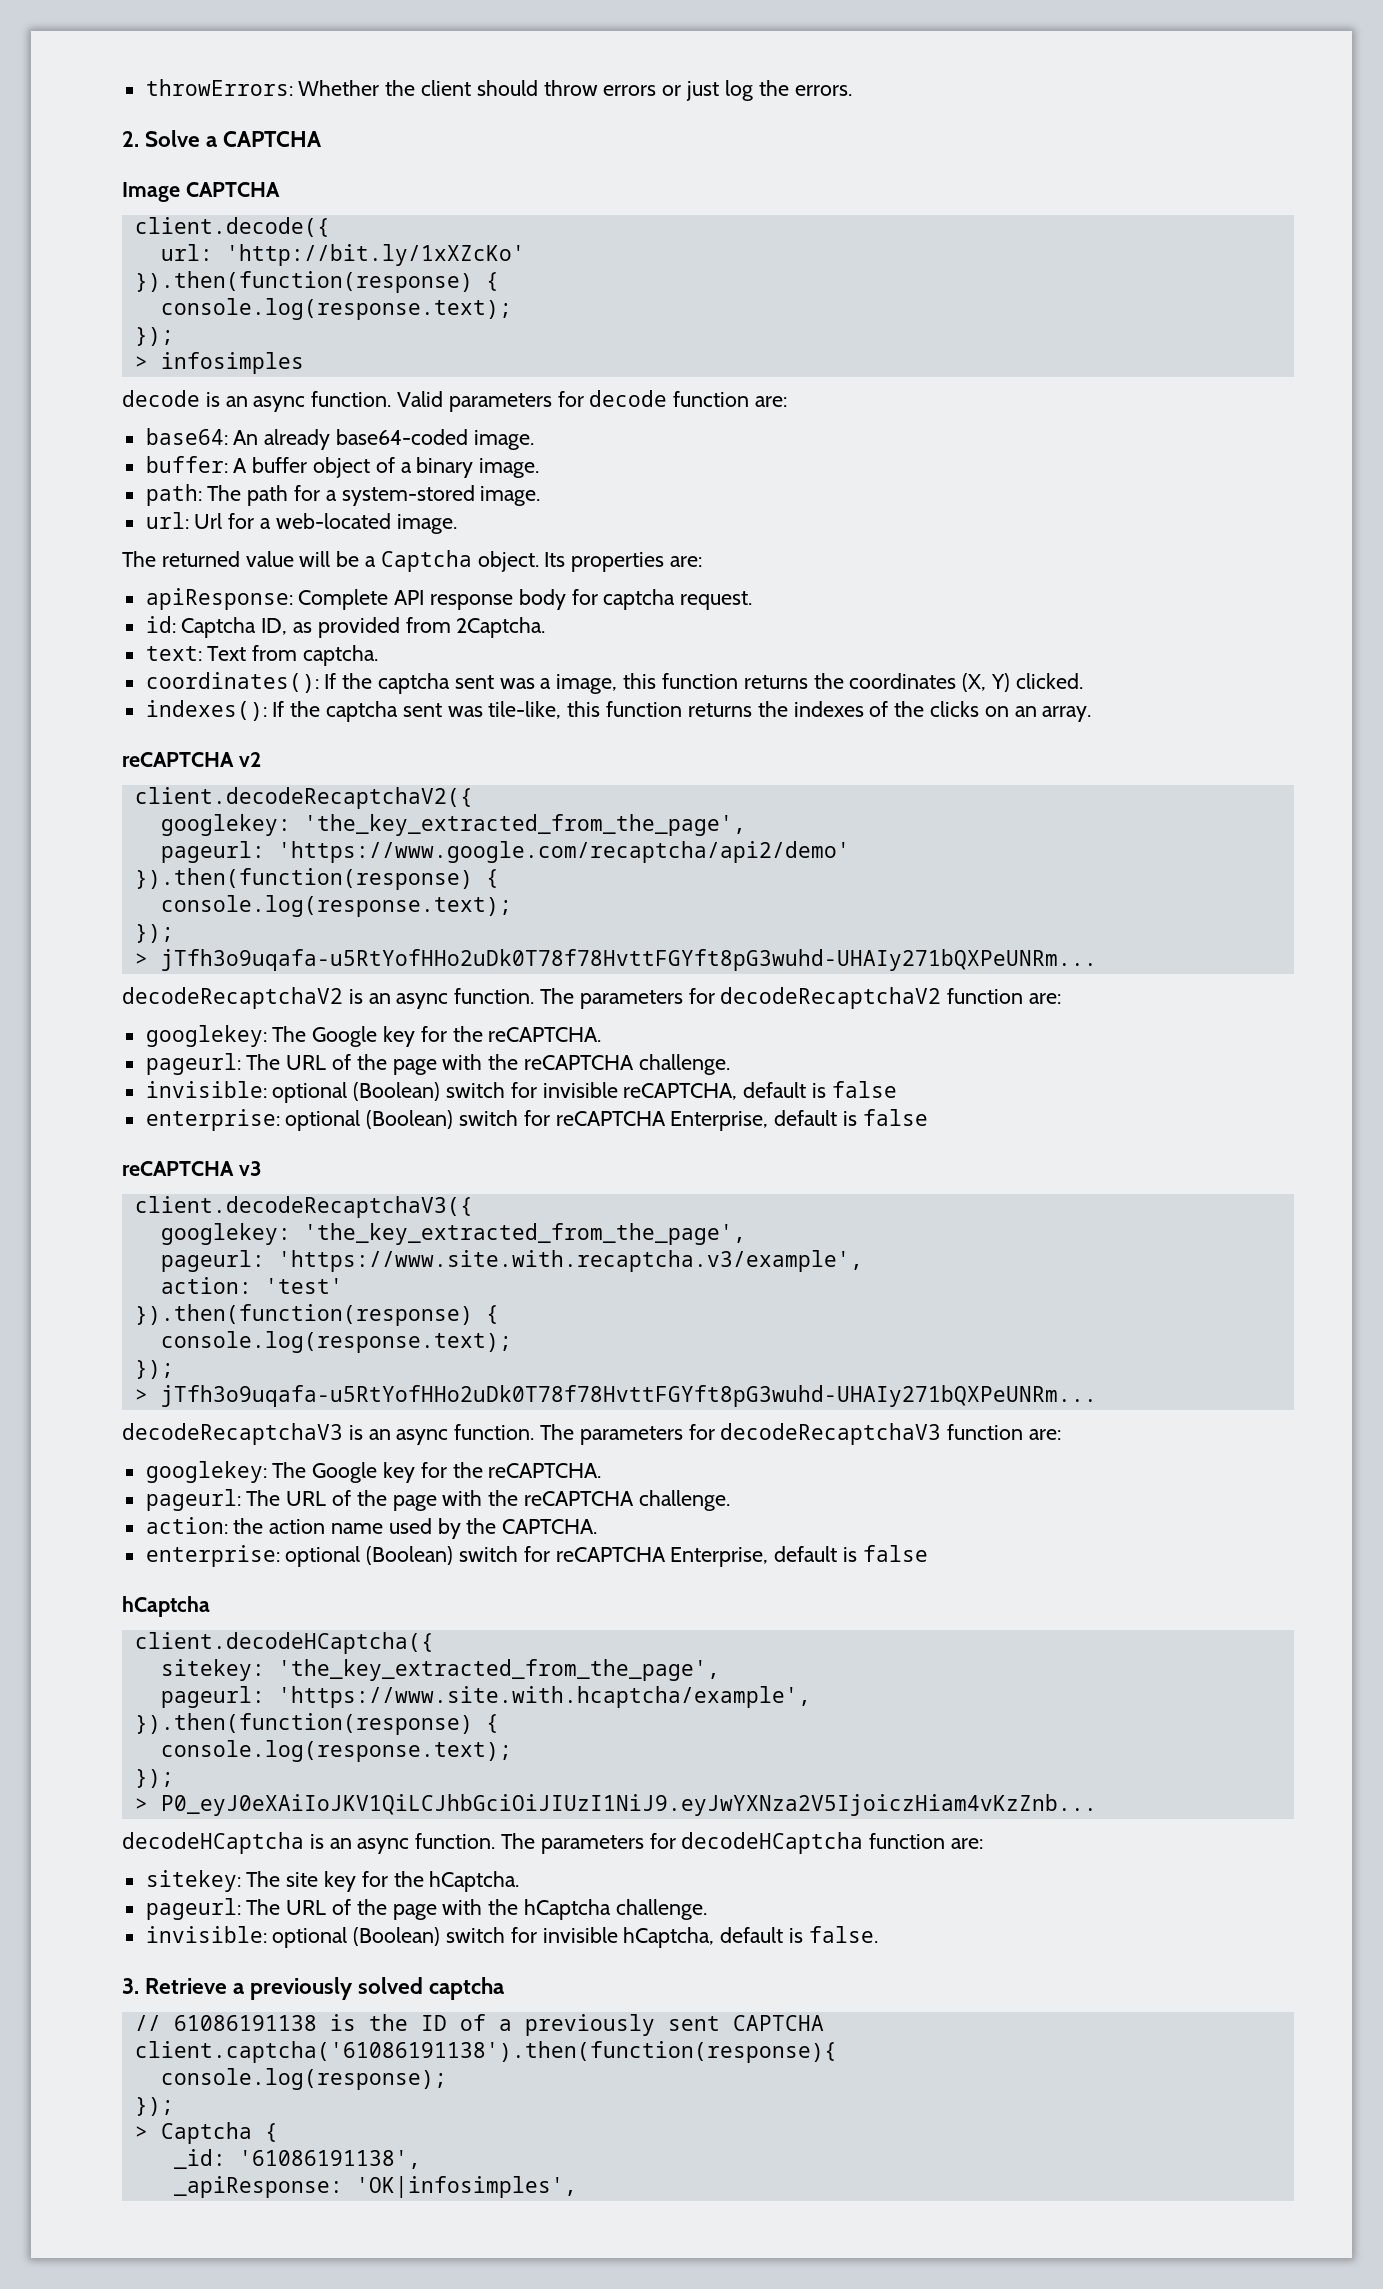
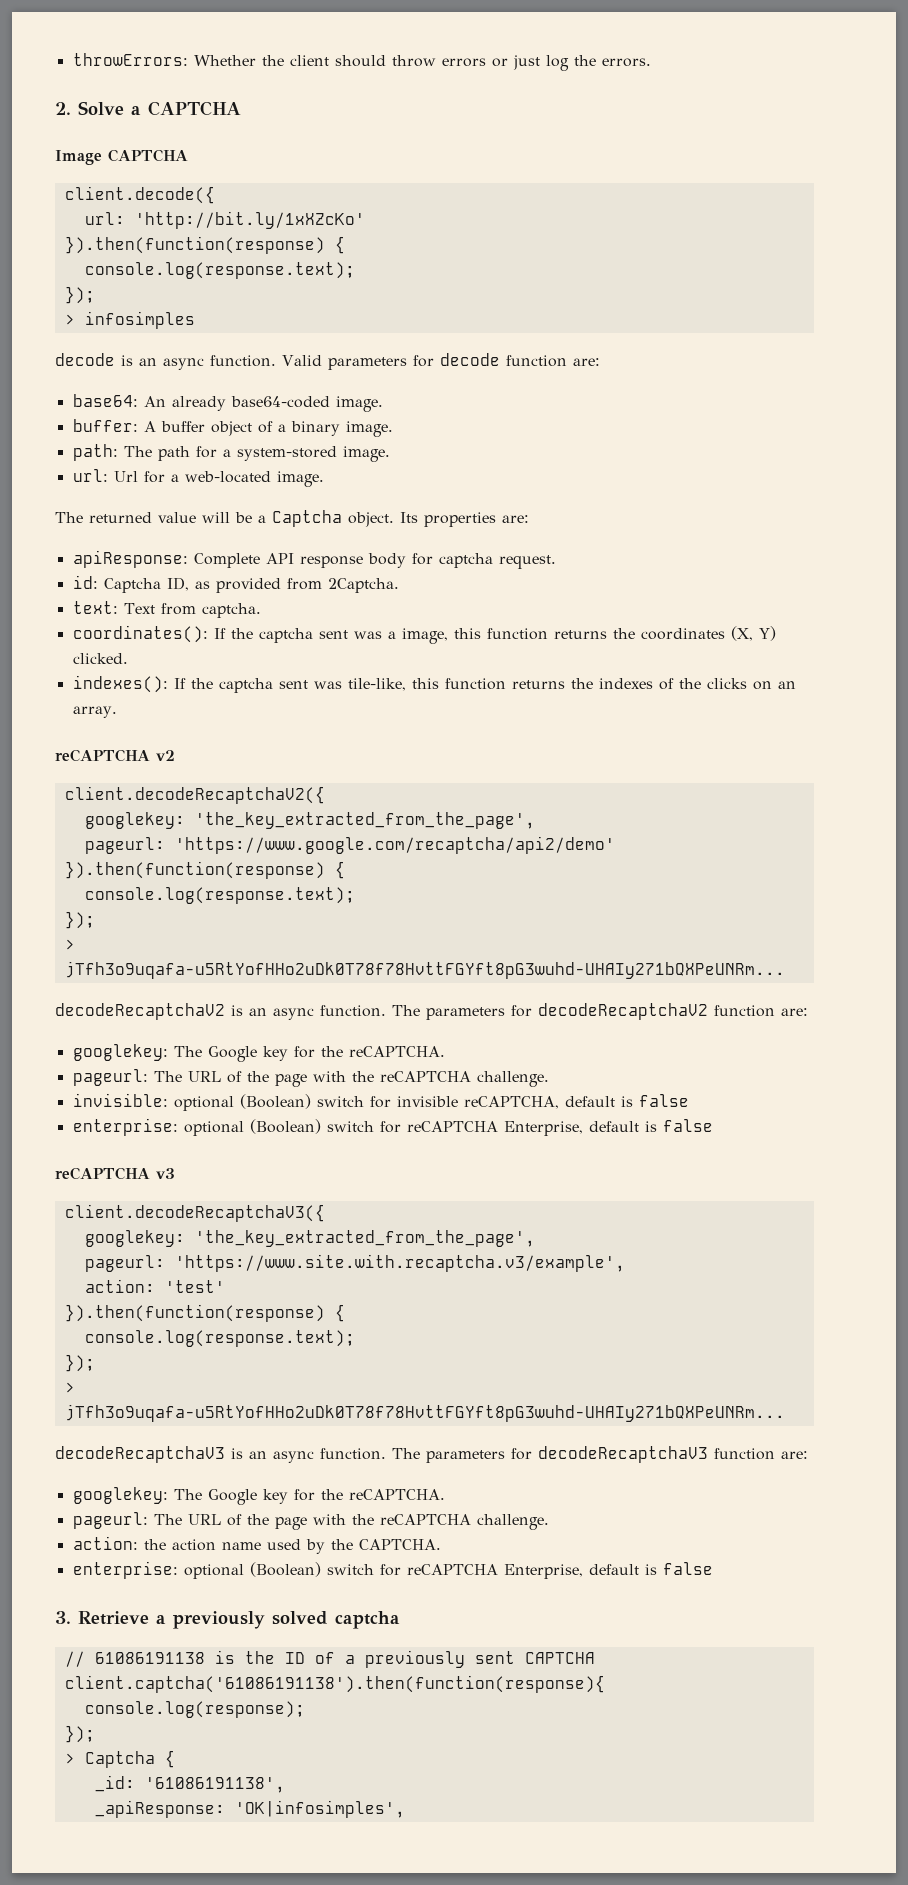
  action: the action name used by the CAPTCHA.
  enterprise: optional (Boolean) switch for reCAPTCHA Enterprise, default is false
- hCaptcha
- client.decodeHCaptcha({
- sitekey: 'the_key_extracted_from_the_page',
- pageurl: 'https://www.site.with.hcaptcha/example',
- }).then(function(response) {
- console.log(response.text);
- });
- > P0_eyJ0eXAiIoJKV1QiLCJhbGciOiJIUzI1NiJ9.eyJwYXNza2V5IjoiczHiam4vKzZnb...
- decodeHCaptcha is an async function. The parameters for decodeHCaptcha function are:
- sitekey: The site key for the hCaptcha.
- pageurl: The URL of the page with the hCaptcha challenge.
- invisible: optional (Boolean) switch for invisible hCaptcha, default is false.

